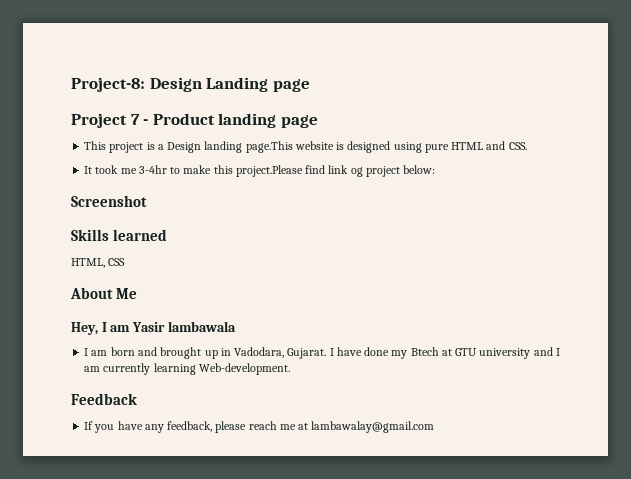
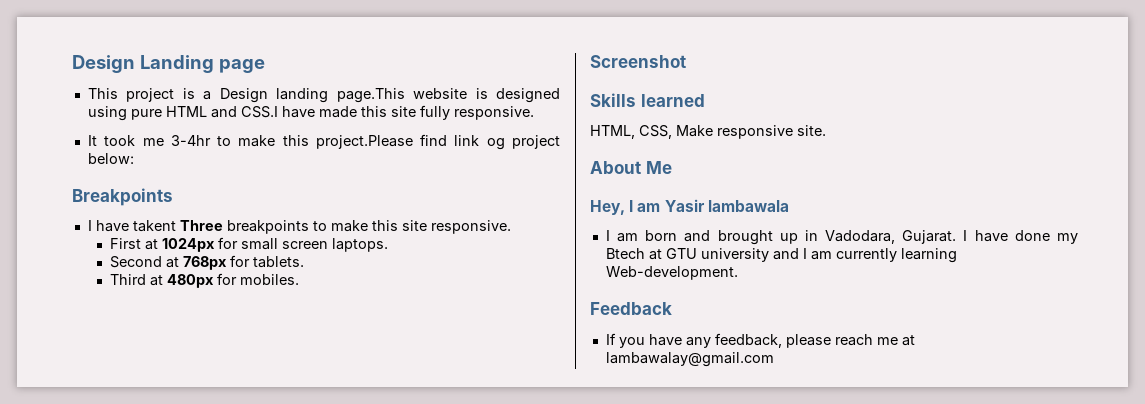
- Project-8: Design Landing page
+ Design Landing page
- Project 7 - Product landing page
- This project is a Design landing page.This website is designed using pure HTML and CSS.
+ This project is a Design landing page.This website is designed using pure HTML and CSS.I have made this site fully responsive.
+ Breakpoints
+ I have takent Three breakpoints to make this site responsive.
+ First at 1024px for small screen laptops.
+ Second at 768px for tablets.
+ Third at 480px for mobiles.
- HTML, CSS
+ HTML, CSS, Make responsive site.

